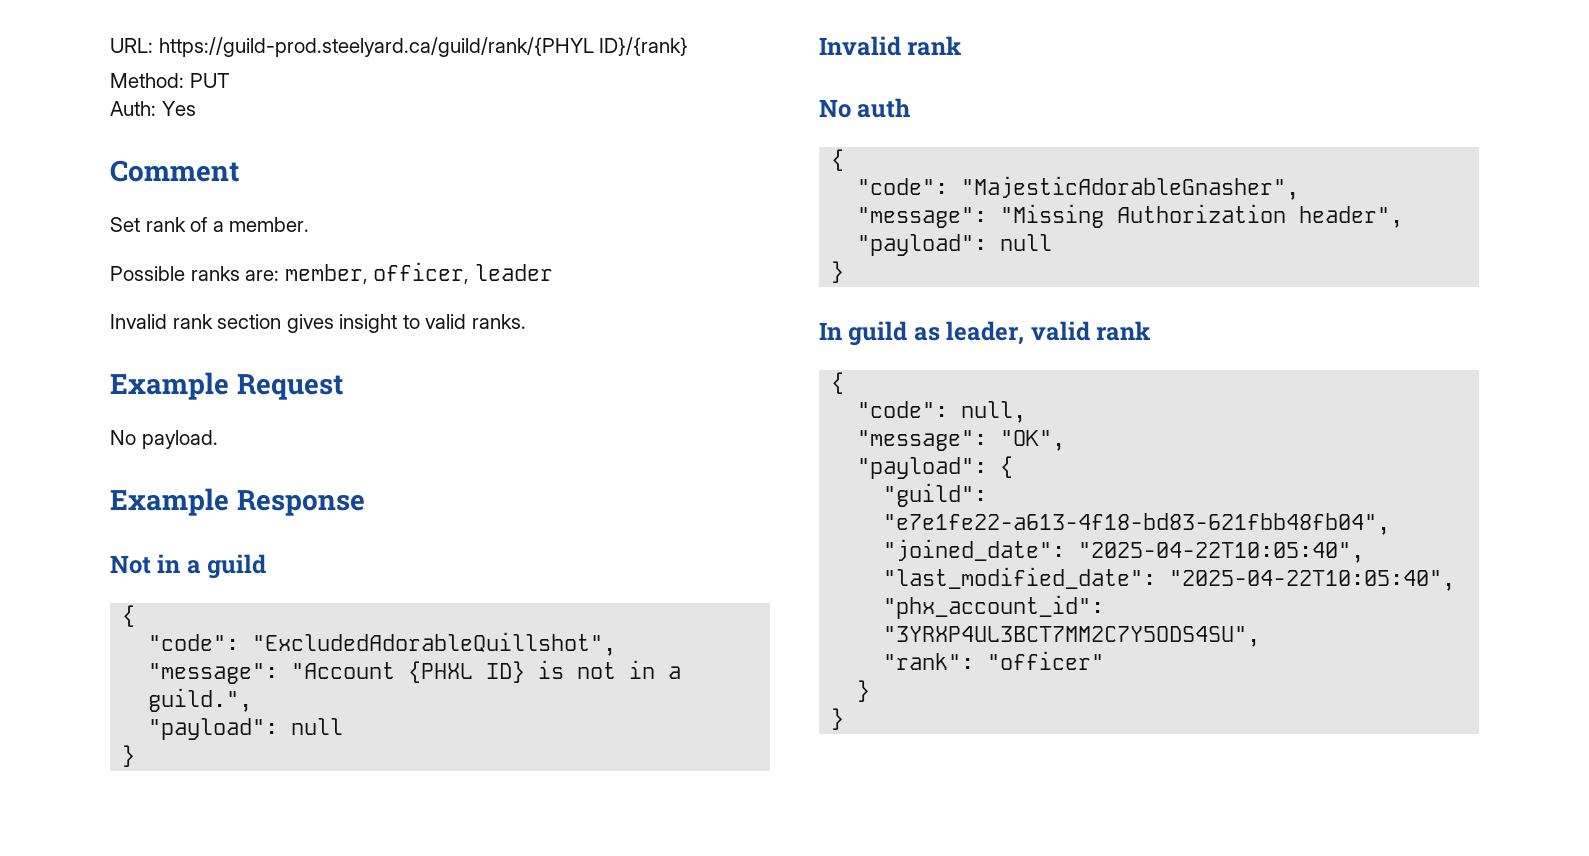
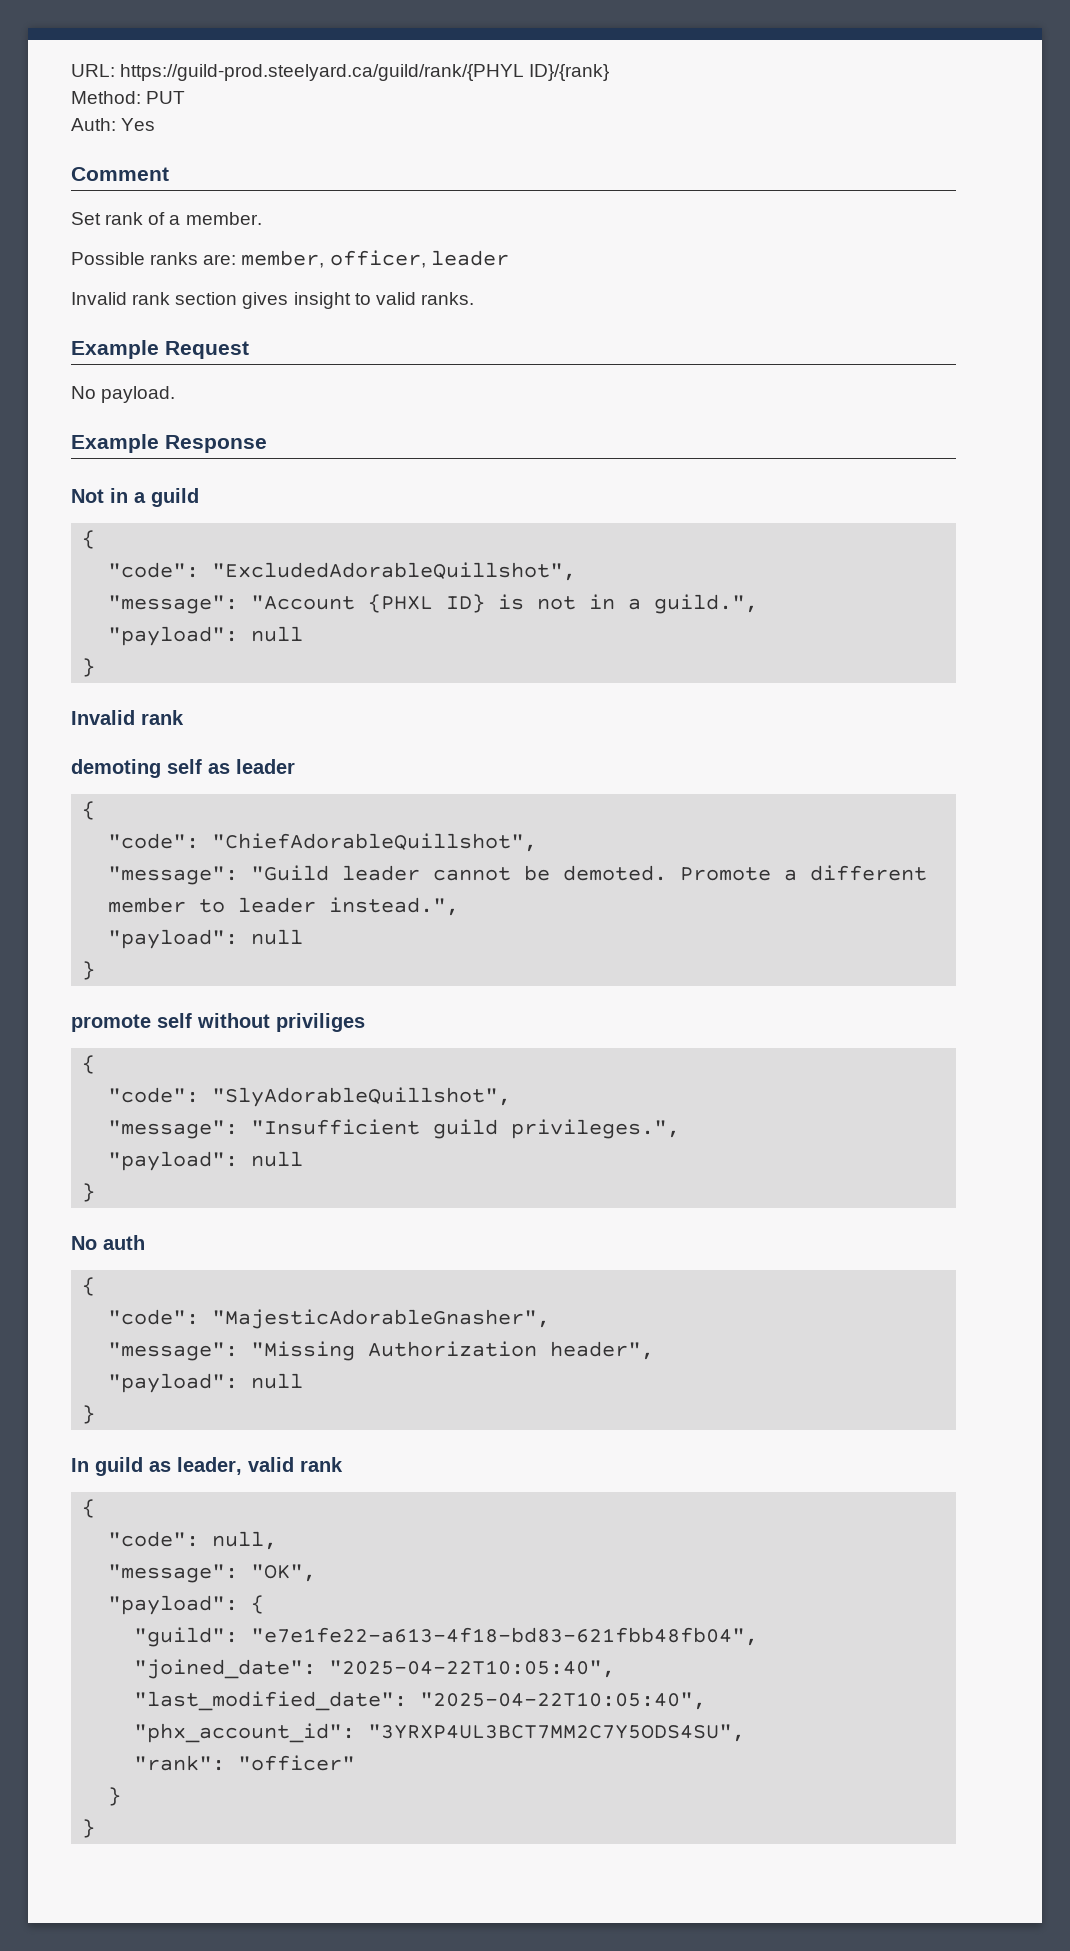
+ demoting self as leader
+ {
+ "code": "ChiefAdorableQuillshot",
+ "message": "Guild leader cannot be demoted. Promote a different member to leader instead.",
+ "payload": null
+ }
+ promote self without priviliges
+ {
+ "code": "SlyAdorableQuillshot",
+ "message": "Insufficient guild privileges.",
+ "payload": null
+ }

